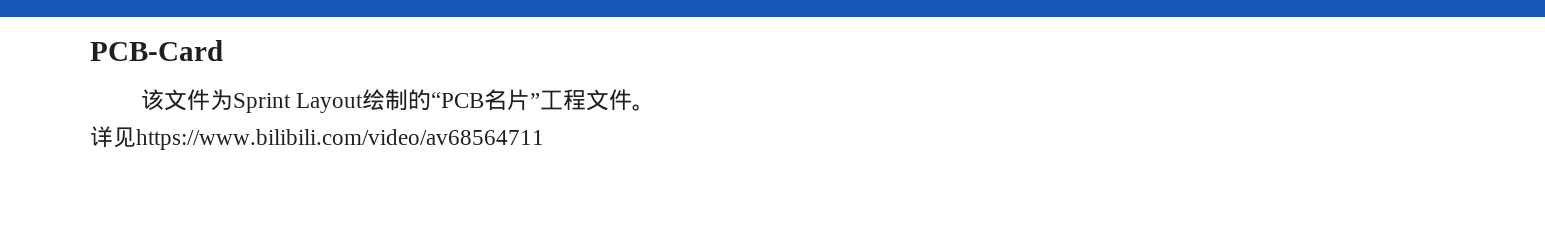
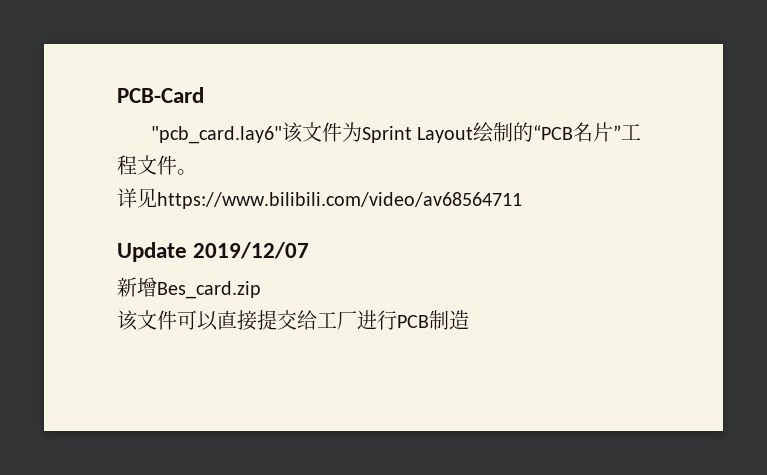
- 该文件为Sprint Layout绘制的“PCB名片”工程文件。
+ "pcb_card.lay6"该文件为Sprint Layout绘制的“PCB名片”工程文件。
+ Update 2019/12/07
+ 新增Bes_card.zip
+ 该文件可以直接提交给工厂进行PCB制造

